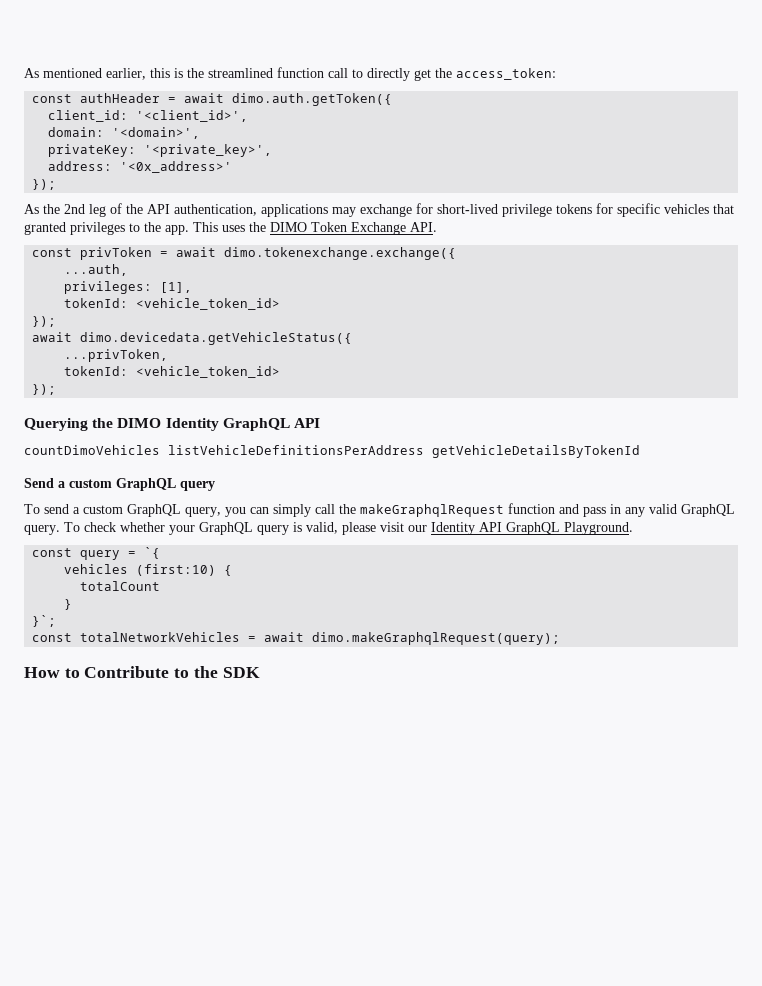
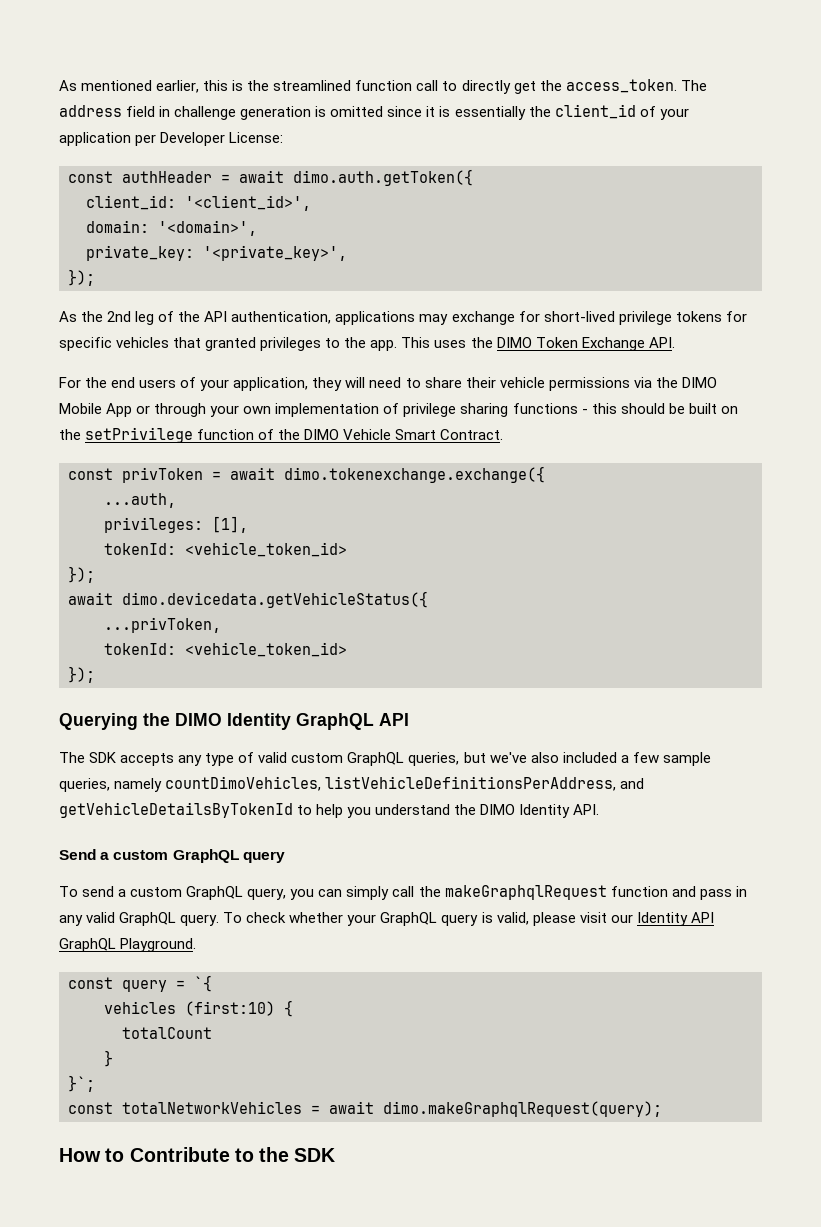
- As mentioned earlier, this is the streamlined function call to directly get the access_token:
+ As mentioned earlier, this is the streamlined function call to directly get the access_token. The address field in challenge generation is omitted since it is essentially the client_id of your application per Developer License:
- privateKey: '<private_key>',
+ private_key: '<private_key>',
- address: '<0x_address>'
+ For the end users of your application, they will need to share their vehicle permissions via the DIMO Mobile App or through your own implementation of privilege sharing functions - this should be built on the setPrivilege function of the DIMO Vehicle Smart Contract.
- countDimoVehicles listVehicleDefinitionsPerAddress getVehicleDetailsByTokenId
+ The SDK accepts any type of valid custom GraphQL queries, but we've also included a few sample queries, namely countDimoVehicles, listVehicleDefinitionsPerAddress, and getVehicleDetailsByTokenId to help you understand the DIMO Identity API.

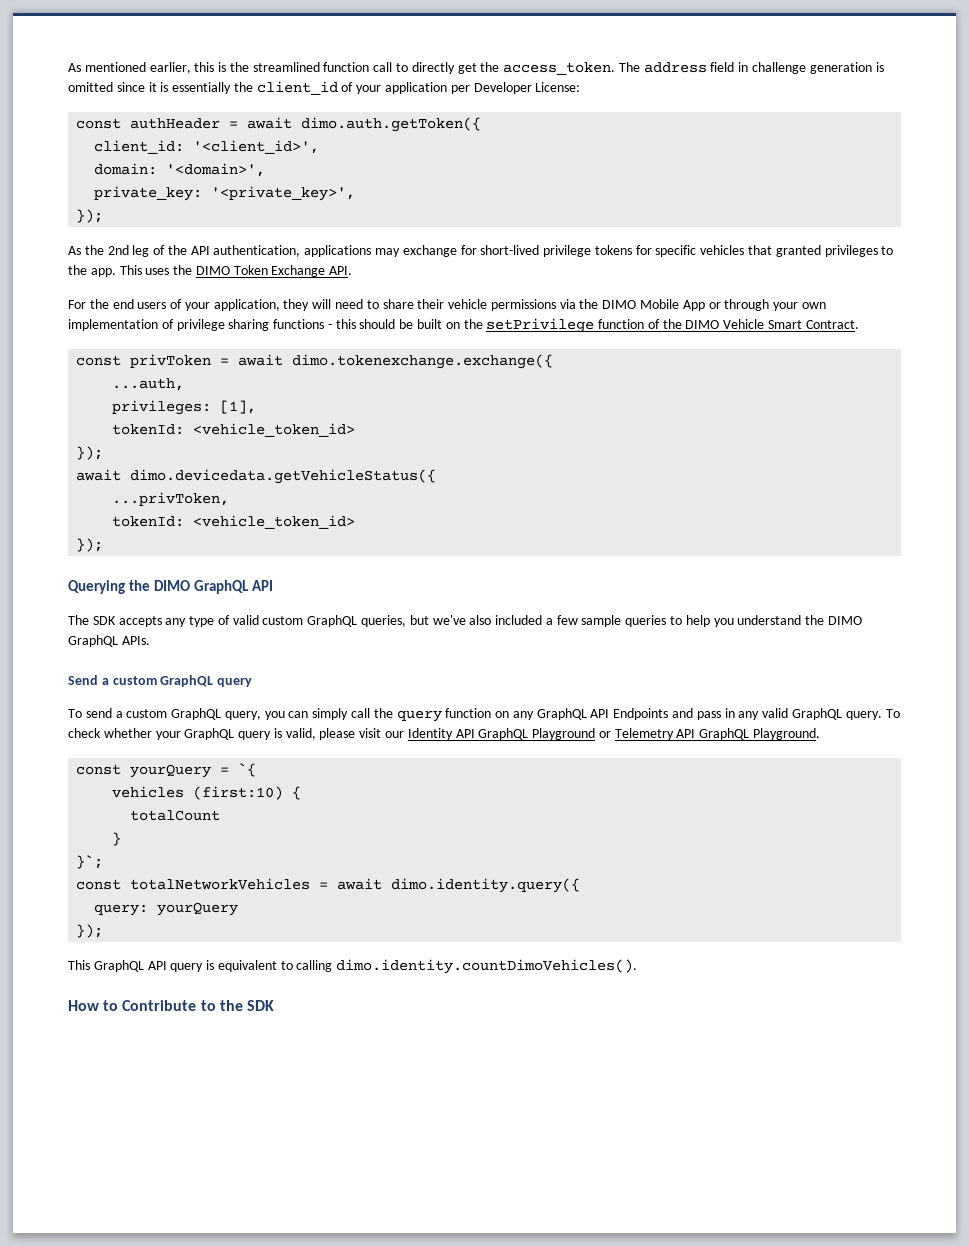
- Querying the DIMO Identity GraphQL API
+ Querying the DIMO GraphQL API
- The SDK accepts any type of valid custom GraphQL queries, but we've also included a few sample queries, namely countDimoVehicles, listVehicleDefinitionsPerAddress, and getVehicleDetailsByTokenId to help you understand the DIMO Identity API.
+ The SDK accepts any type of valid custom GraphQL queries, but we've also included a few sample queries to help you understand the DIMO GraphQL APIs.
- To send a custom GraphQL query, you can simply call the makeGraphqlRequest function and pass in any valid GraphQL query.
+ To send a custom GraphQL query, you can simply call the query function on any GraphQL API Endpoints and pass in any valid GraphQL query.
- To check whether your GraphQL query is valid, please visit our Identity API GraphQL Playground.
+ To check whether your GraphQL query is valid, please visit our Identity API GraphQL Playground or Telemetry API GraphQL Playground.
- const query = `{
+ const yourQuery = `{
- const totalNetworkVehicles = await dimo.makeGraphqlRequest(query);
+ const totalNetworkVehicles = await dimo.identity.query({
+ query: yourQuery
+ });
+ This GraphQL API query is equivalent to calling dimo.identity.countDimoVehicles().

